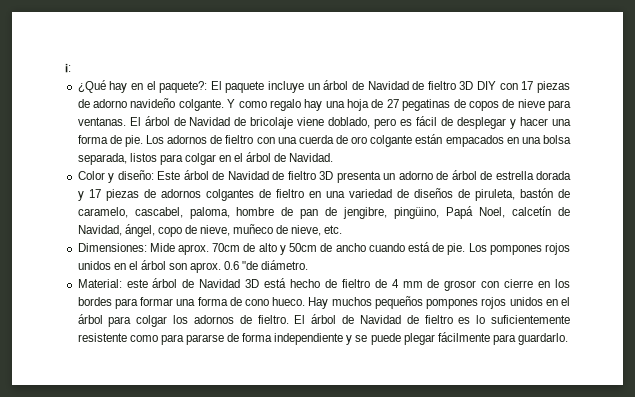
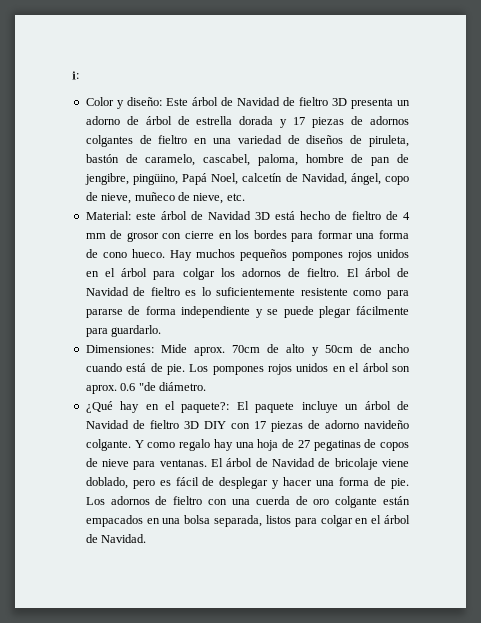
+ Color y diseño: Este árbol de Navidad de fieltro 3D presenta un adorno de árbol de estrella dorada y 17 piezas de adornos colgantes de fieltro en una variedad de diseños de piruleta, bastón de caramelo, cascabel, paloma, hombre de pan de jengibre, pingüino, Papá Noel, calcetín de Navidad, ángel, copo de nieve, muñeco de nieve, etc.
+ Material: este árbol de Navidad 3D está hecho de fieltro de 4 mm de grosor con cierre en los bordes para formar una forma de cono hueco. Hay muchos pequeños pompones rojos unidos en el árbol para colgar los adornos de fieltro. El árbol de Navidad de fieltro es lo suficientemente resistente como para pararse de forma independiente y se puede plegar fácilmente para guardarlo.
+ Dimensiones: Mide aprox. 70cm de alto y 50cm de ancho cuando está de pie. Los pompones rojos unidos en el árbol son aprox. 0.6 "de diámetro.
- Color y diseño: Este árbol de Navidad de fieltro 3D presenta un adorno de árbol de estrella dorada y 17 piezas de adornos colgantes de fieltro en una variedad de diseños de piruleta, bastón de caramelo, cascabel, paloma, hombre de pan de jengibre, pingüino, Papá Noel, calcetín de Navidad, ángel, copo de nieve, muñeco de nieve, etc.
- Dimensiones: Mide aprox. 70cm de alto y 50cm de ancho cuando está de pie. Los pompones rojos unidos en el árbol son aprox. 0.6 "de diámetro.
- Material: este árbol de Navidad 3D está hecho de fieltro de 4 mm de grosor con cierre en los bordes para formar una forma de cono hueco. Hay muchos pequeños pompones rojos unidos en el árbol para colgar los adornos de fieltro. El árbol de Navidad de fieltro es lo suficientemente resistente como para pararse de forma independiente y se puede plegar fácilmente para guardarlo.

